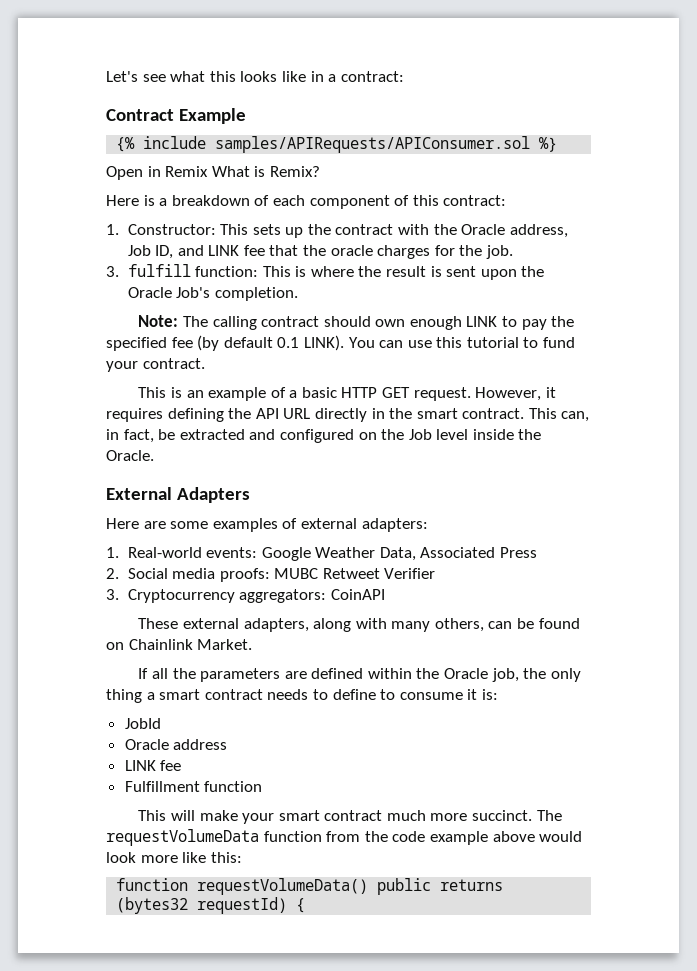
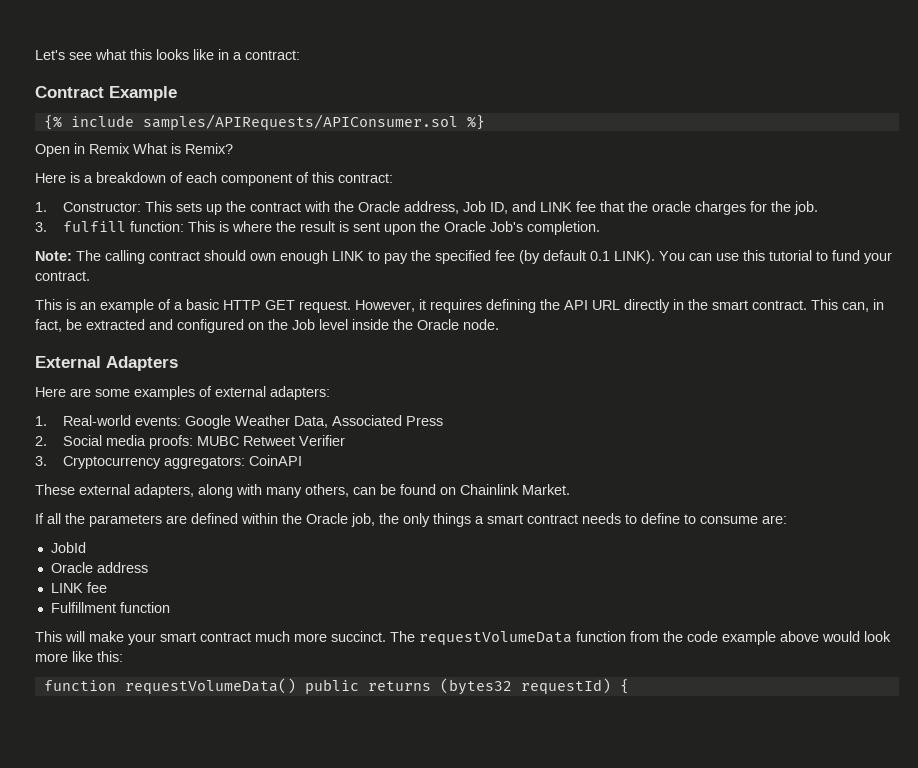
- This can, in fact, be extracted and configured on the Job level inside the Oracle.
+ This can, in fact, be extracted and configured on the Job level inside the Oracle node.
- If all the parameters are defined within the Oracle job, the only thing a smart contract needs to define to consume it is:
+ If all the parameters are defined within the Oracle job, the only things a smart contract needs to define to consume are:

